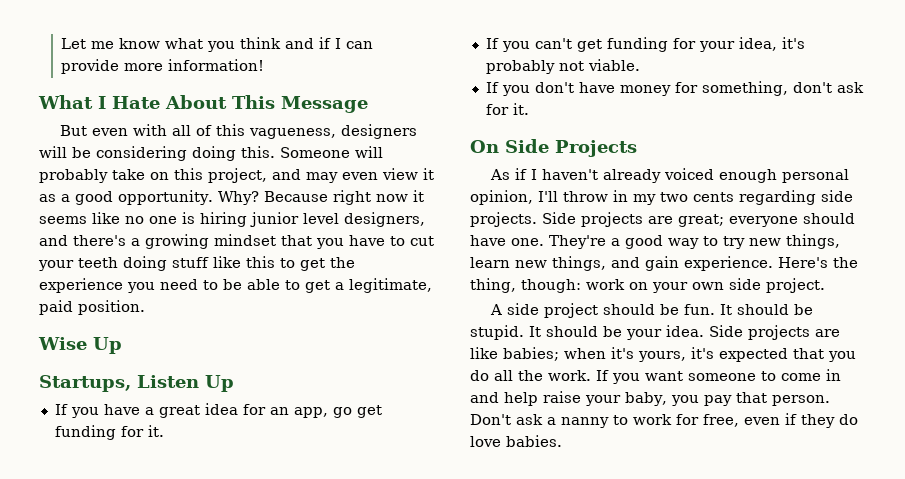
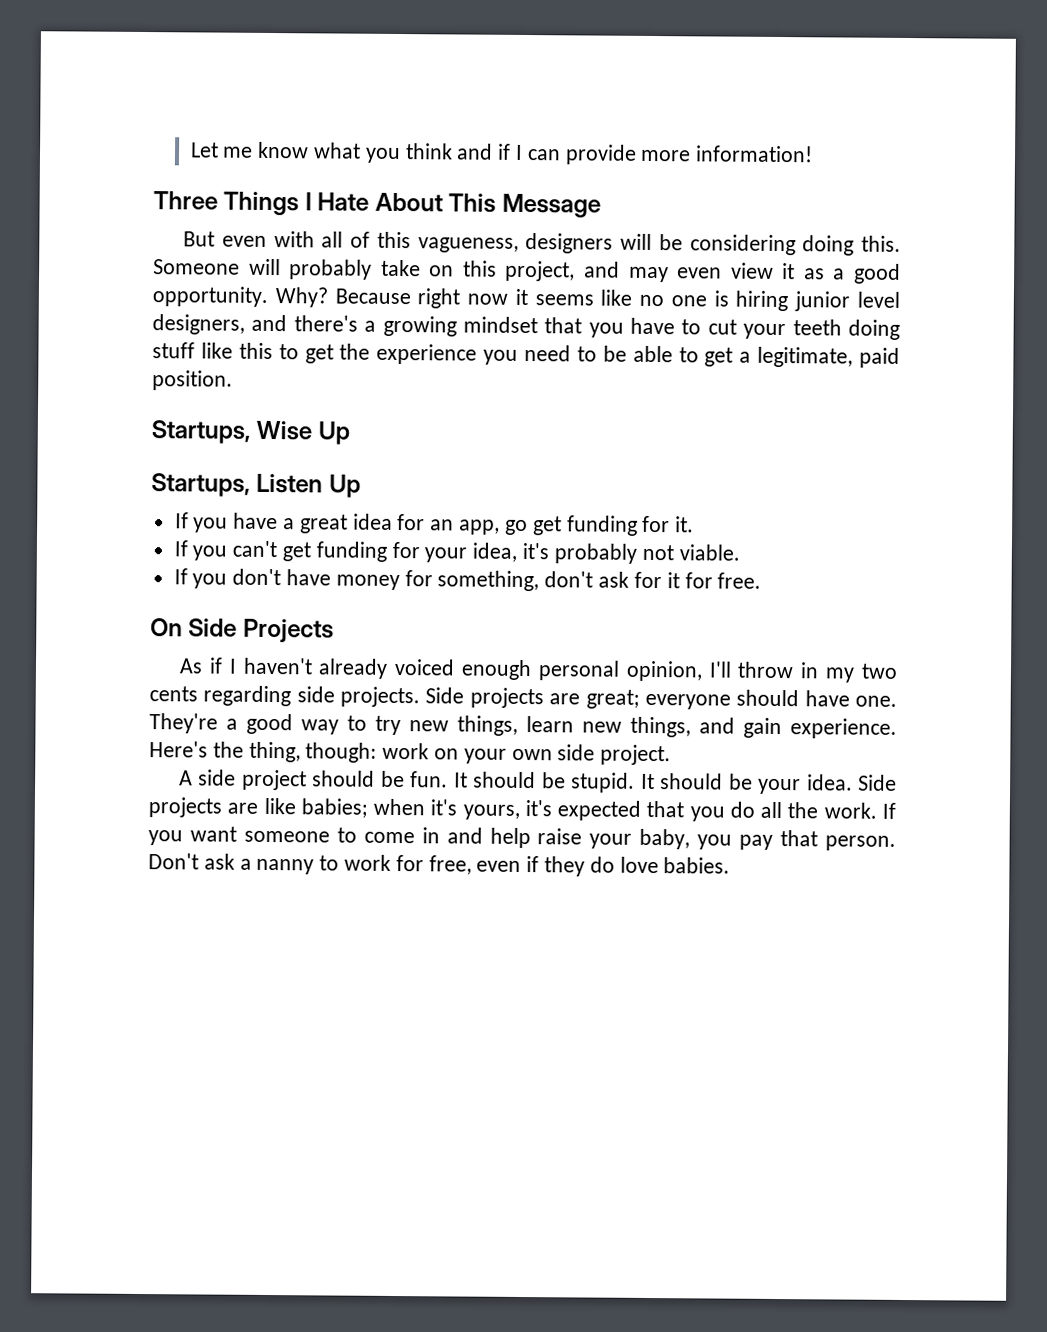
- What I Hate About This Message
+ Three Things I Hate About This Message
- Wise Up
+ Startups, Wise Up
- If you don't have money for something, don't ask for it.
+ If you don't have money for something, don't ask for it for free.

